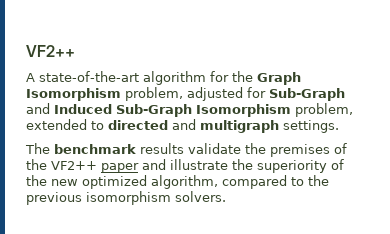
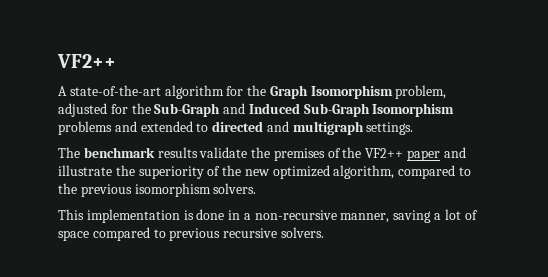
- A state-of-the-art algorithm for the Graph Isomorphism problem, adjusted for Sub-Graph and Induced Sub-Graph Isomorphism problem, extended to directed and multigraph settings.
+ A state-of-the-art algorithm for the Graph Isomorphism problem, adjusted for the Sub-Graph and Induced Sub-Graph Isomorphism problems and extended to directed and multigraph settings.
+ This implementation is done in a non-recursive manner, saving a lot of space compared to previous recursive solvers.

